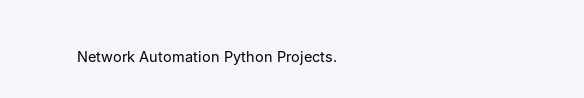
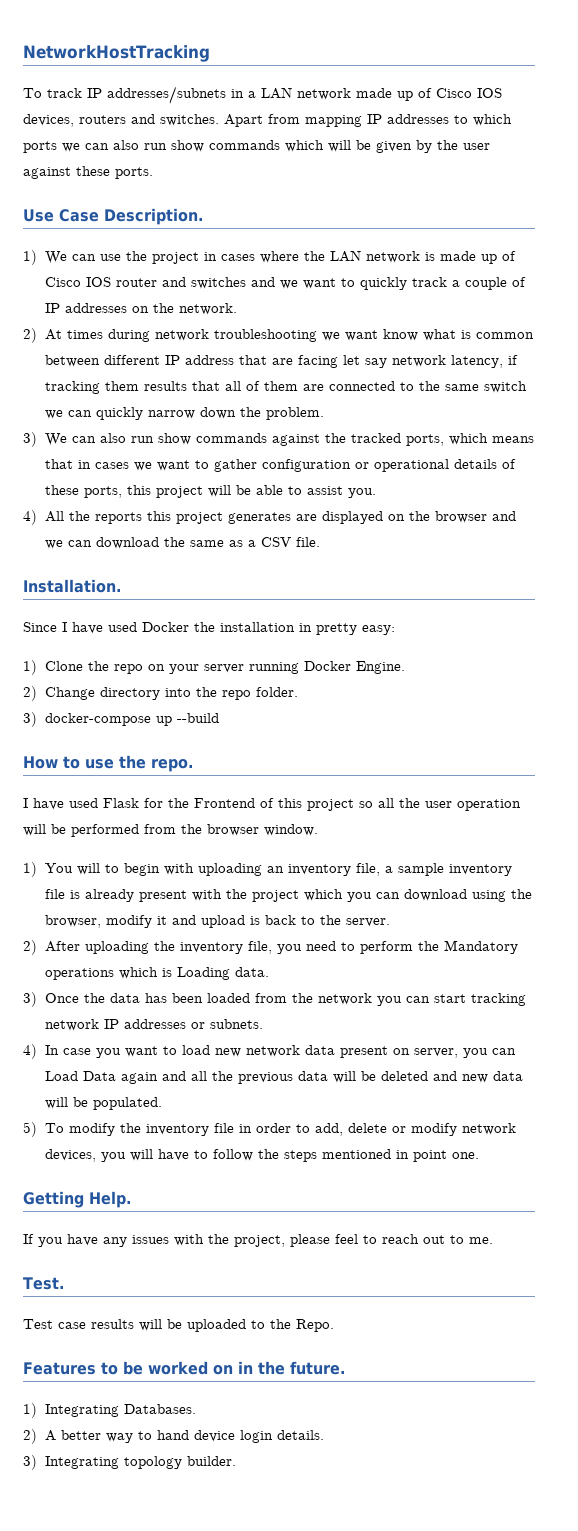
- Network Automation Python Projects.
+ NetworkHostTracking
+ To track IP addresses/subnets in a LAN network made up of Cisco IOS devices, routers and switches. Apart from mapping IP addresses to which ports we can also run show commands which will be given by the user against these ports.
+ Use Case Description.
+ 1) We can use the project in cases where the LAN network is made up of Cisco IOS router and switches and we want to quickly track a couple of IP addresses on the network.
+ 2) At times during network troubleshooting we want know what is common between different IP address that are facing let say network latency, if tracking them results that all of them are connected to the same switch we can quickly narrow down the problem.
+ 3) We can also run show commands against the tracked ports, which means that in cases we want to gather configuration or operational details of these ports, this project will be able to assist you.
+ 4) All the reports this project generates are displayed on the browser and we can download the same as a CSV file.
+ Installation.
+ Since I have used Docker the installation in pretty easy:
+ 1) Clone the repo on your server running Docker Engine.
+ 2) Change directory into the repo folder.
+ 3) docker-compose up --build
+ How to use the repo.
+ I have used Flask for the Frontend of this project so all the user operation will be performed from the browser window.
+ 1) You will to begin with uploading an inventory file, a sample inventory file is already present with the project which you can download using the browser, modify it and upload is back to the server.
+ 2) After uploading the inventory file, you need to perform the Mandatory operations which is Loading data.
+ 3) Once the data has been loaded from the network you can start tracking network IP addresses or subnets.
+ 4) In case you want to load new network data present on server, you can Load Data again and all the previous data will be deleted and new data will be populated.
+ 5) To modify the inventory file in order to add, delete or modify network devices, you will have to follow the steps mentioned in point one.
+ Getting Help.
+ If you have any issues with the project, please feel to reach out to me.
+ Test.
+ Test case results will be uploaded to the Repo.
+ Features to be worked on in the future.
+ 1) Integrating Databases.
+ 2) A better way to hand device login details.
+ 3) Integrating topology builder.

